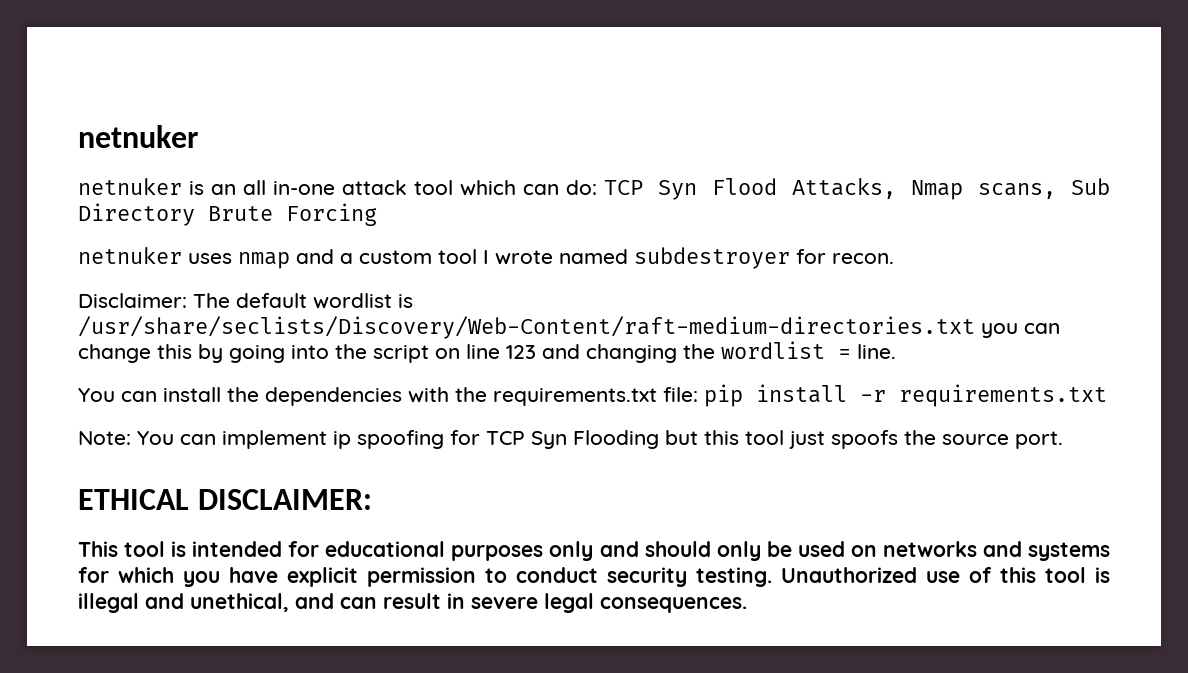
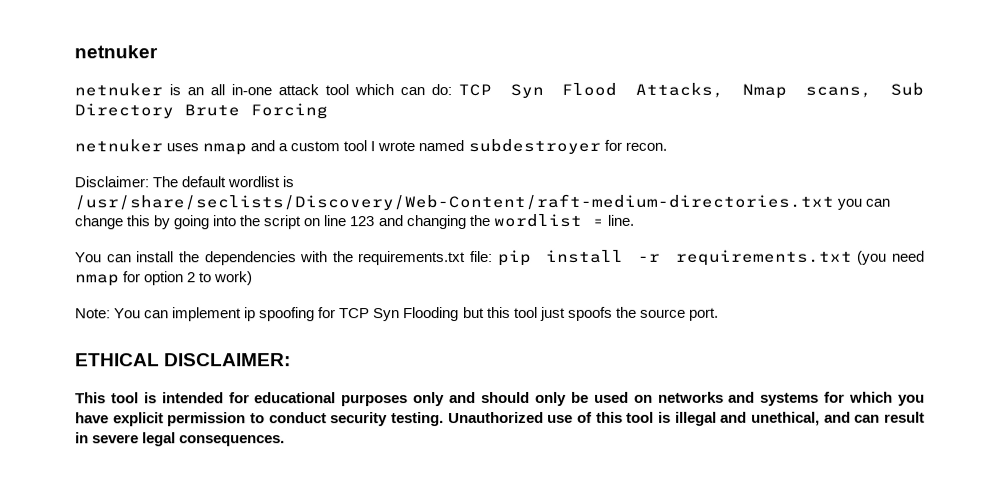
- You can install the dependencies with the requirements.txt file: pip install -r requirements.txt
+ You can install the dependencies with the requirements.txt file: pip install -r requirements.txt (you need nmap for option 2 to work)

